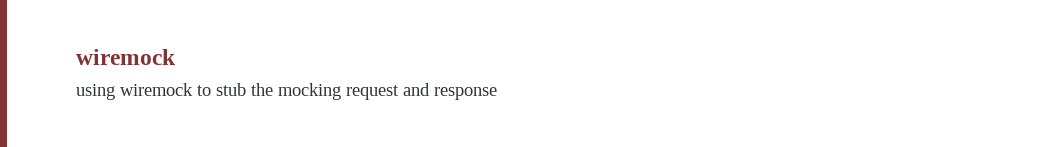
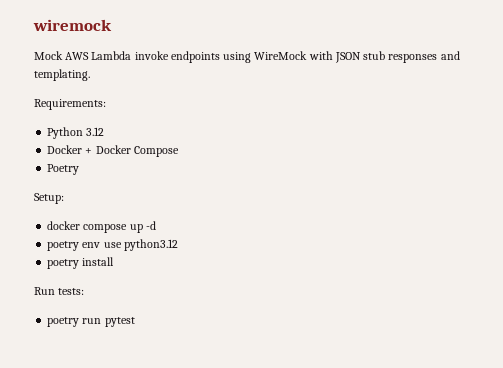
- using wiremock to stub the mocking request and response
+ Mock AWS Lambda invoke endpoints using WireMock with JSON stub responses and templating.
+ Requirements:
+ Python 3.12
+ Docker + Docker Compose
+ Poetry
+ Setup:
+ docker compose up -d
+ poetry env use python3.12
+ poetry install
+ Run tests:
+ poetry run pytest

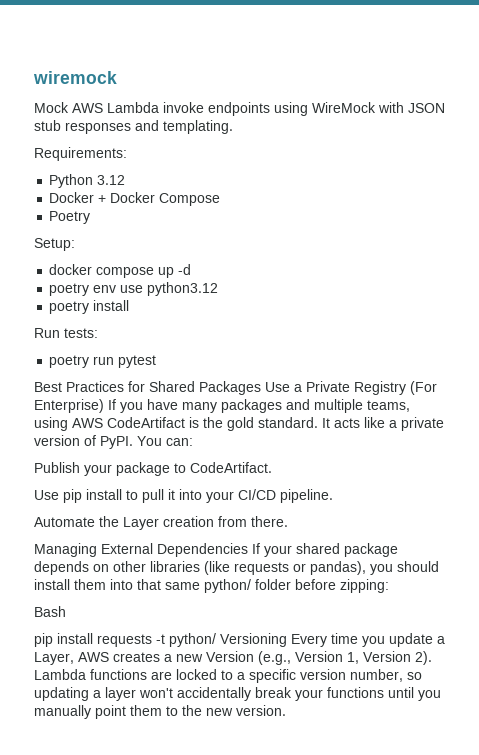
+ Best Practices for Shared Packages Use a Private Registry (For Enterprise) If you have many packages and multiple teams, using AWS CodeArtifact is the gold standard. It acts like a private version of PyPI. You can:
+ Publish your package to CodeArtifact.
+ Use pip install to pull it into your CI/CD pipeline.
+ Automate the Layer creation from there.
+ Managing External Dependencies If your shared package depends on other libraries (like requests or pandas), you should install them into that same python/ folder before zipping:
+ Bash
+ pip install requests -t python/ Versioning Every time you update a Layer, AWS creates a new Version (e.g., Version 1, Version 2). Lambda functions are locked to a specific version number, so updating a layer won't accidentally break your functions until you manually point them to the new version.

